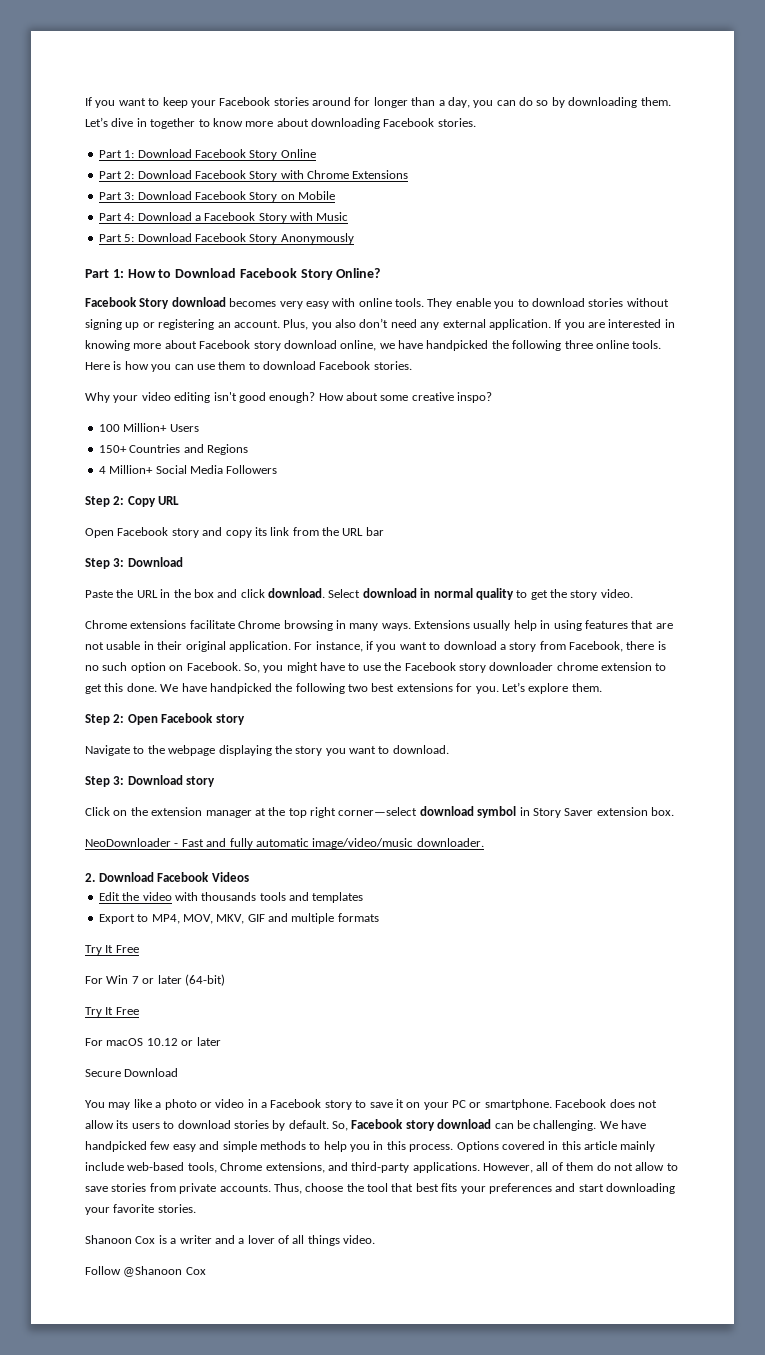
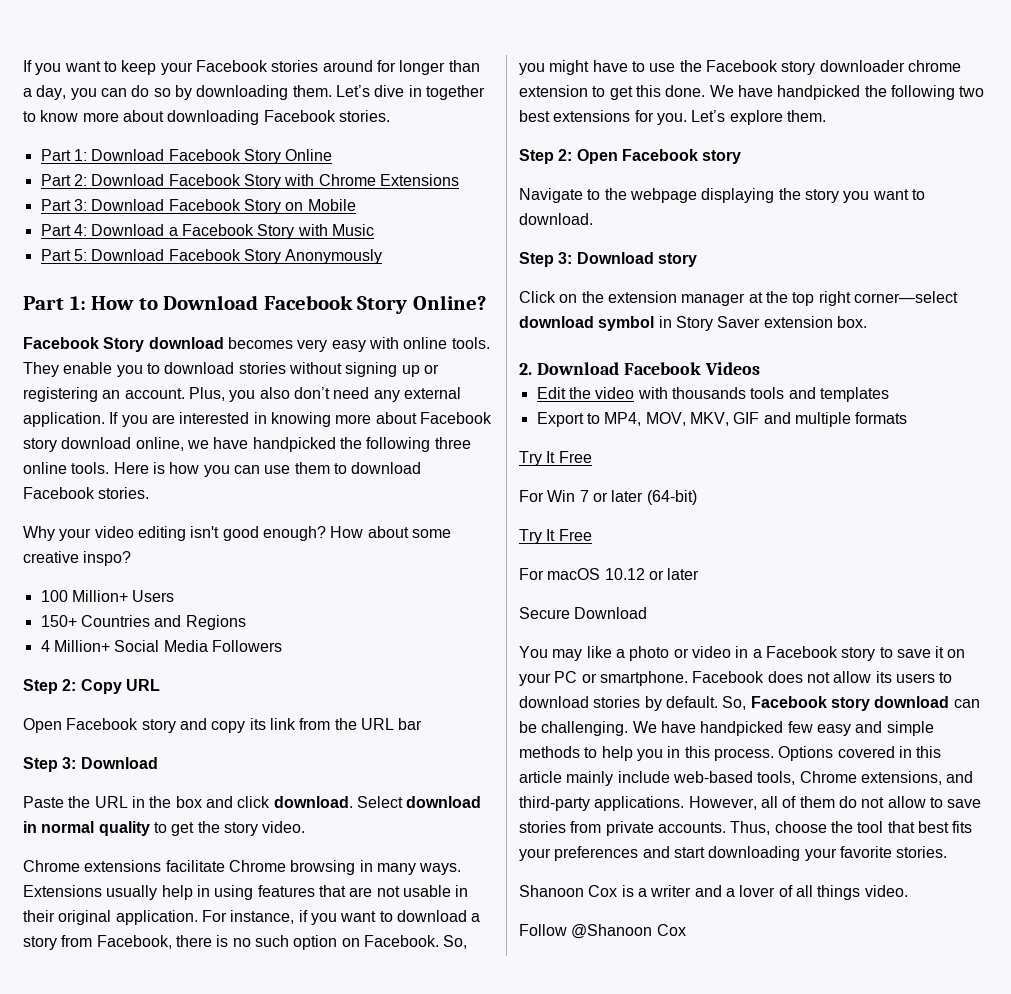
- NeoDownloader - Fast and fully automatic image/video/music downloader.

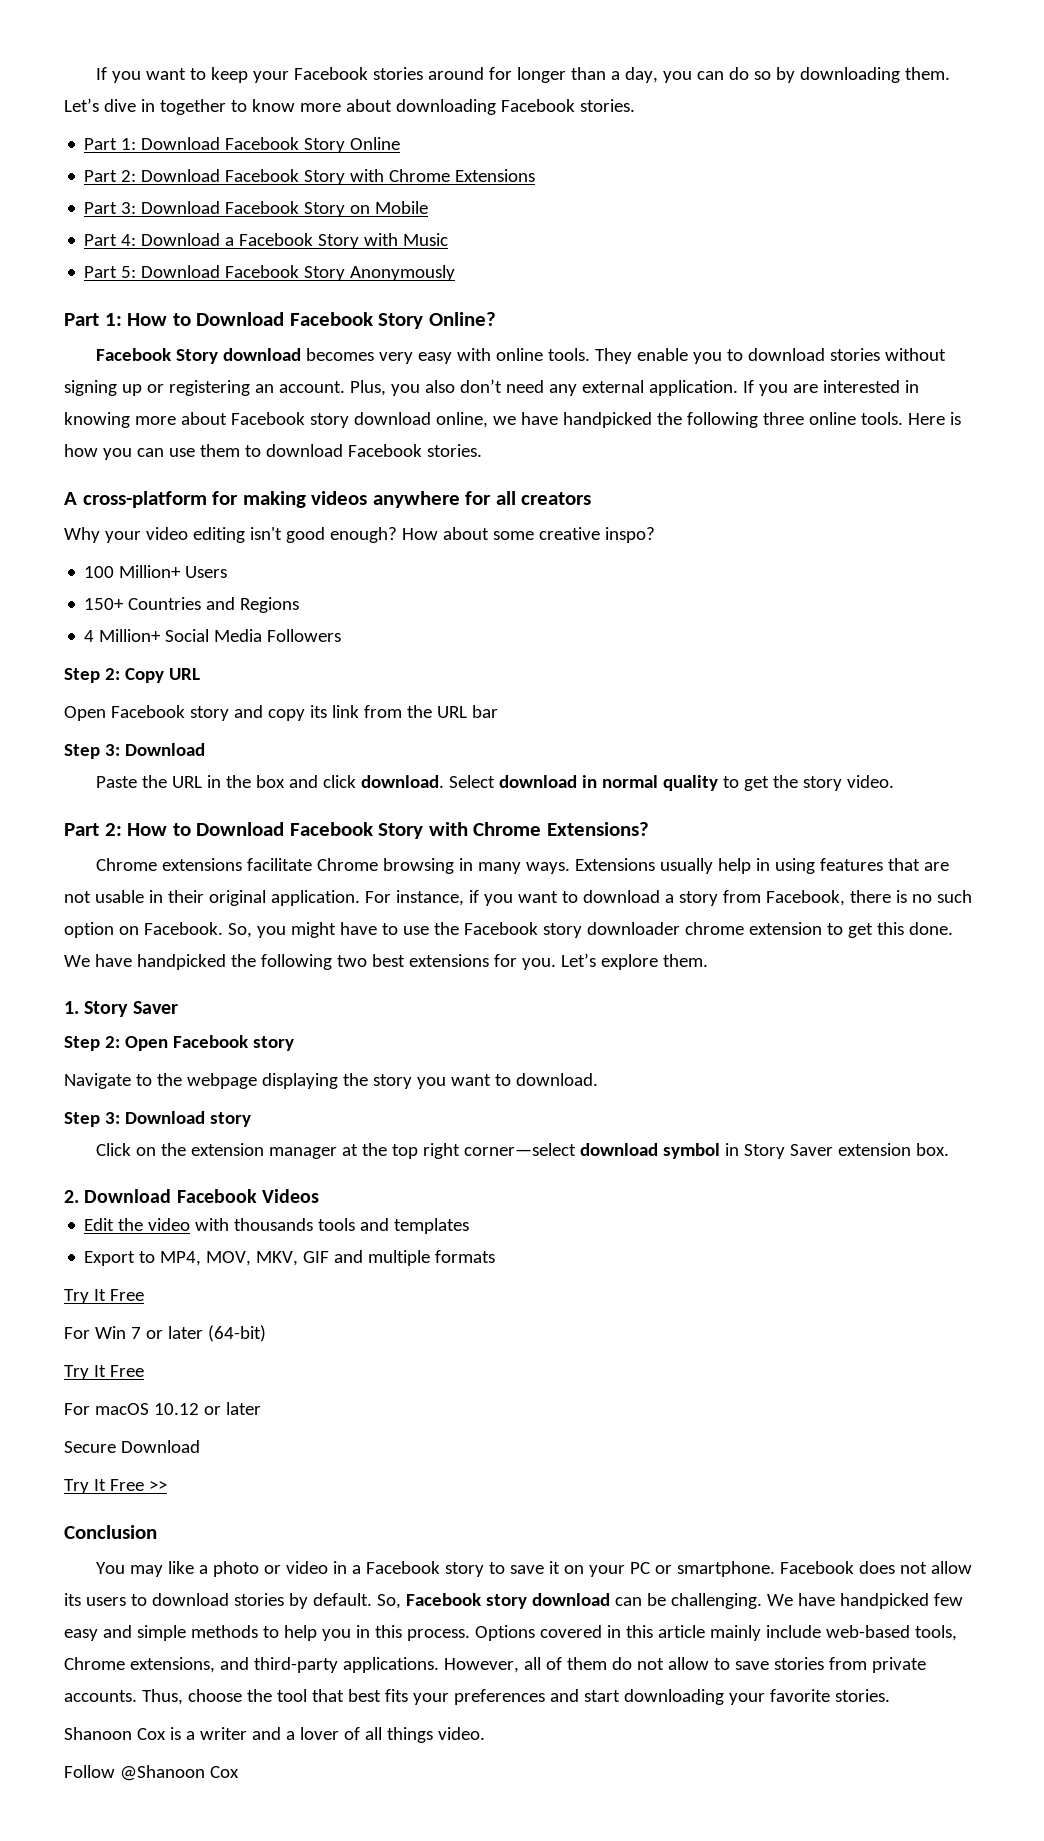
+ A cross-platform for making videos anywhere for all creators
+ Part 2: How to Download Facebook Story with Chrome Extensions?
+ 1. Story Saver
+ Try It Free >>
+ Conclusion

